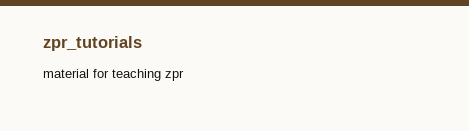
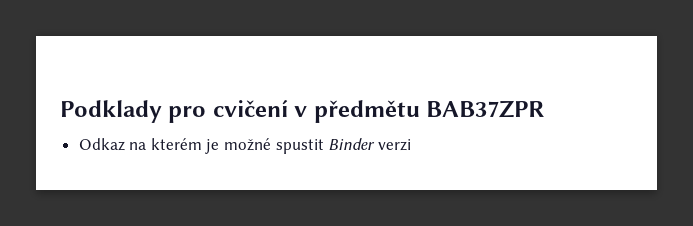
- zpr_tutorials
- material for teaching zpr
+ Podklady pro cvičení v předmětu BAB37ZPR
+ Odkaz na kterém je možné spustit Binder verzi

